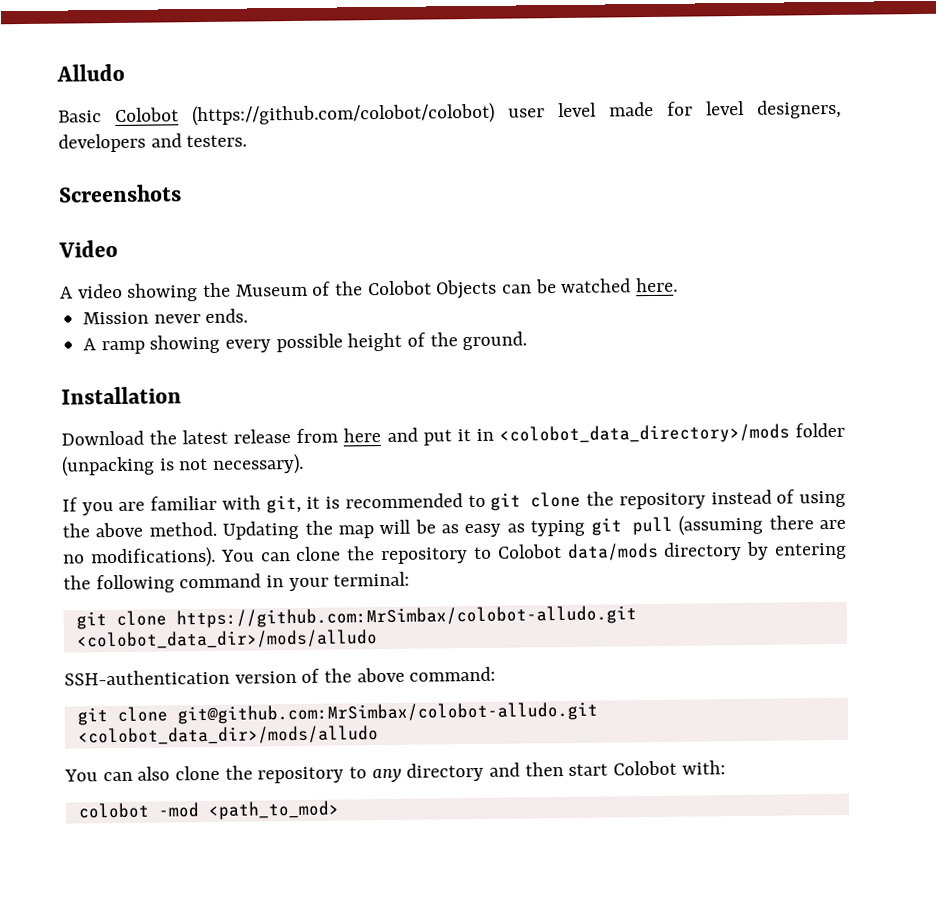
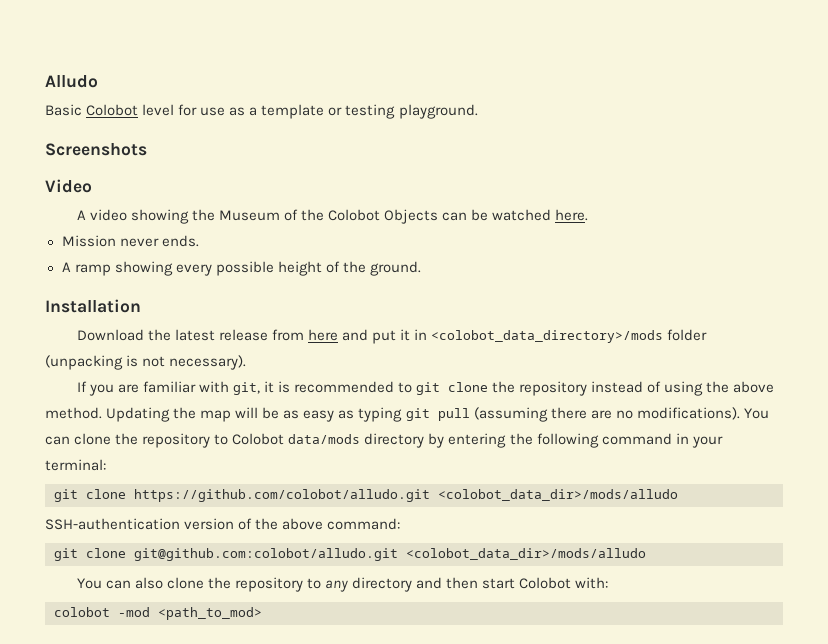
- Basic Colobot (https://github.com/colobot/colobot) user level made for level designers, developers and testers.
+ Basic Colobot level for use as a template or testing playground.
- git clone https://github.com:MrSimbax/colobot-alludo.git <colobot_data_dir>/mods/alludo
+ git clone https://github.com/colobot/alludo.git <colobot_data_dir>/mods/alludo
- git clone git@github.com:MrSimbax/colobot-alludo.git <colobot_data_dir>/mods/alludo
+ git clone git@github.com:colobot/alludo.git <colobot_data_dir>/mods/alludo

